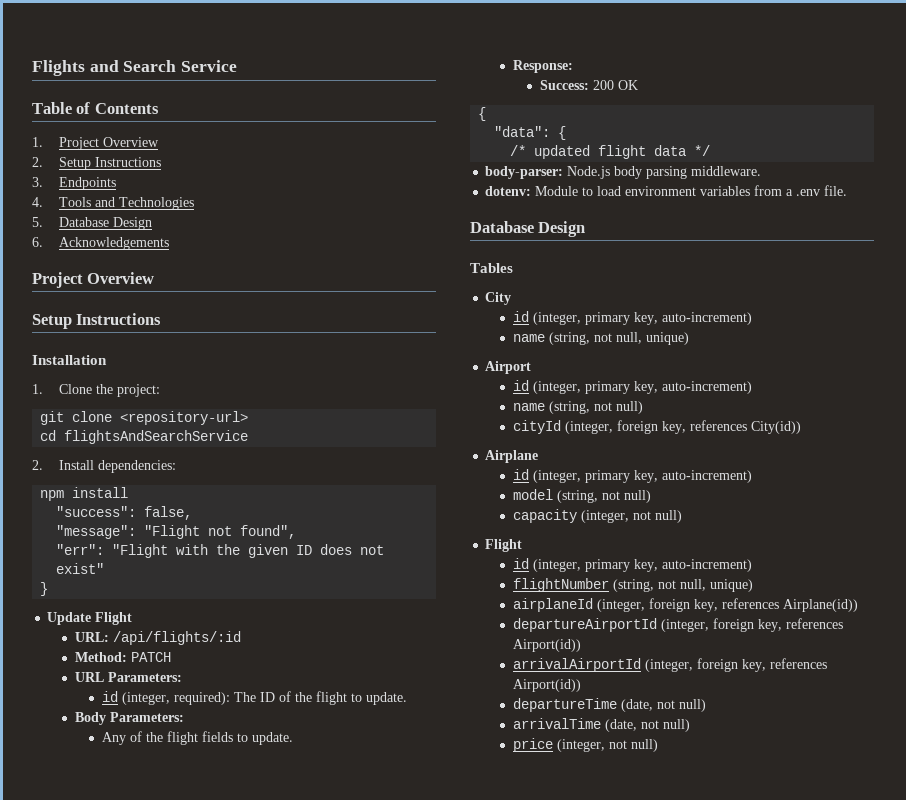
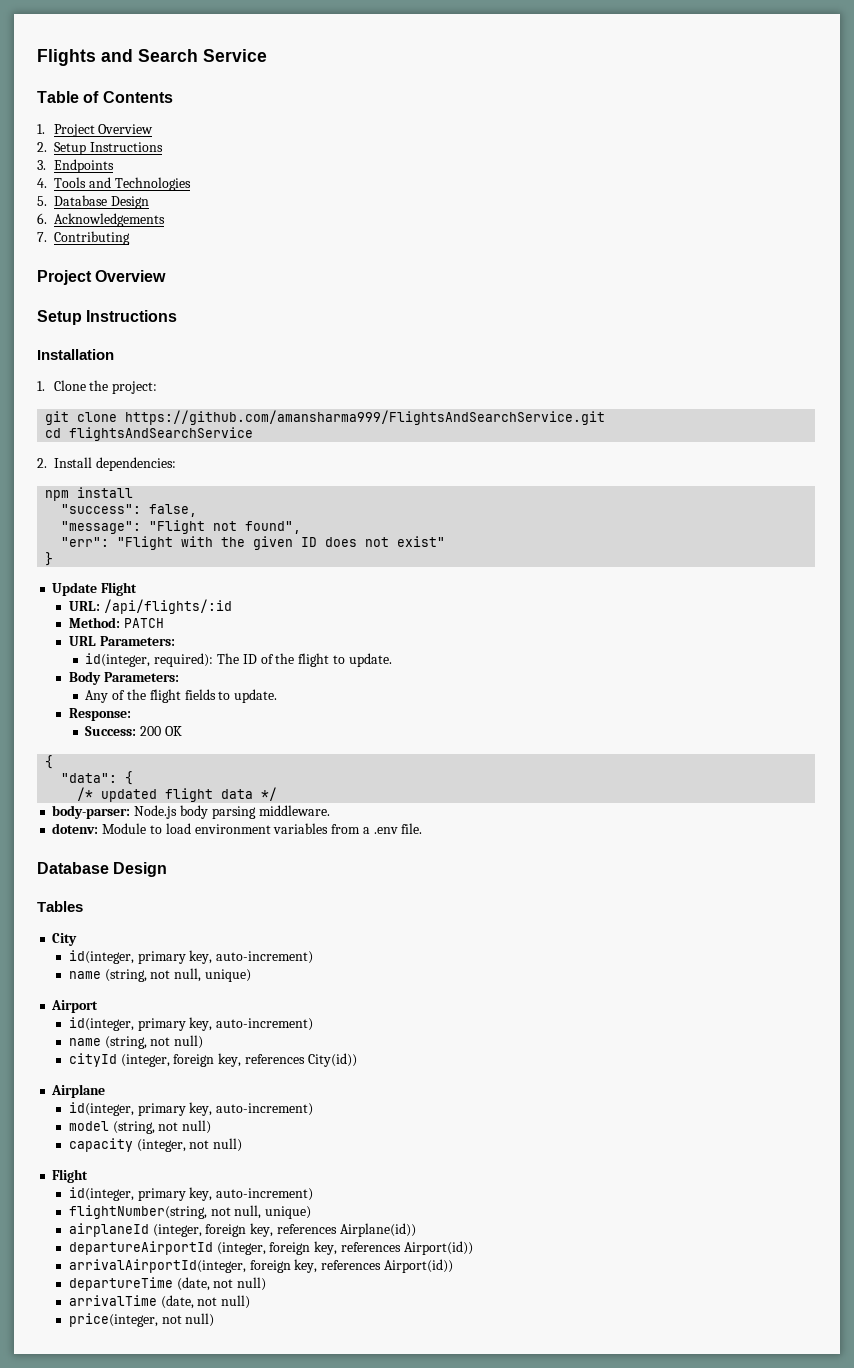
+ 7. Contributing
- git clone <repository-url>
+ git clone https://github.com/amansharma999/FlightsAndSearchService.git
- id (integer, required): The ID of the flight to update.
+ id(integer, required): The ID of the flight to update.
  City
- id (integer, primary key, auto-increment)
+ id(integer, primary key, auto-increment)
  Airport
- id (integer, primary key, auto-increment)
+ id(integer, primary key, auto-increment)
  Airplane
- id (integer, primary key, auto-increment)
+ id(integer, primary key, auto-increment)
  capacity (integer, not null)
  Flight
- id (integer, primary key, auto-increment)
- flightNumber (string, not null, unique)
+ id(integer, primary key, auto-increment)
+ flightNumber(string, not null, unique)
- arrivalAirportId (integer, foreign key, references Airport(id))
+ arrivalAirportId(integer, foreign key, references Airport(id))
- price (integer, not null)
+ price(integer, not null)

